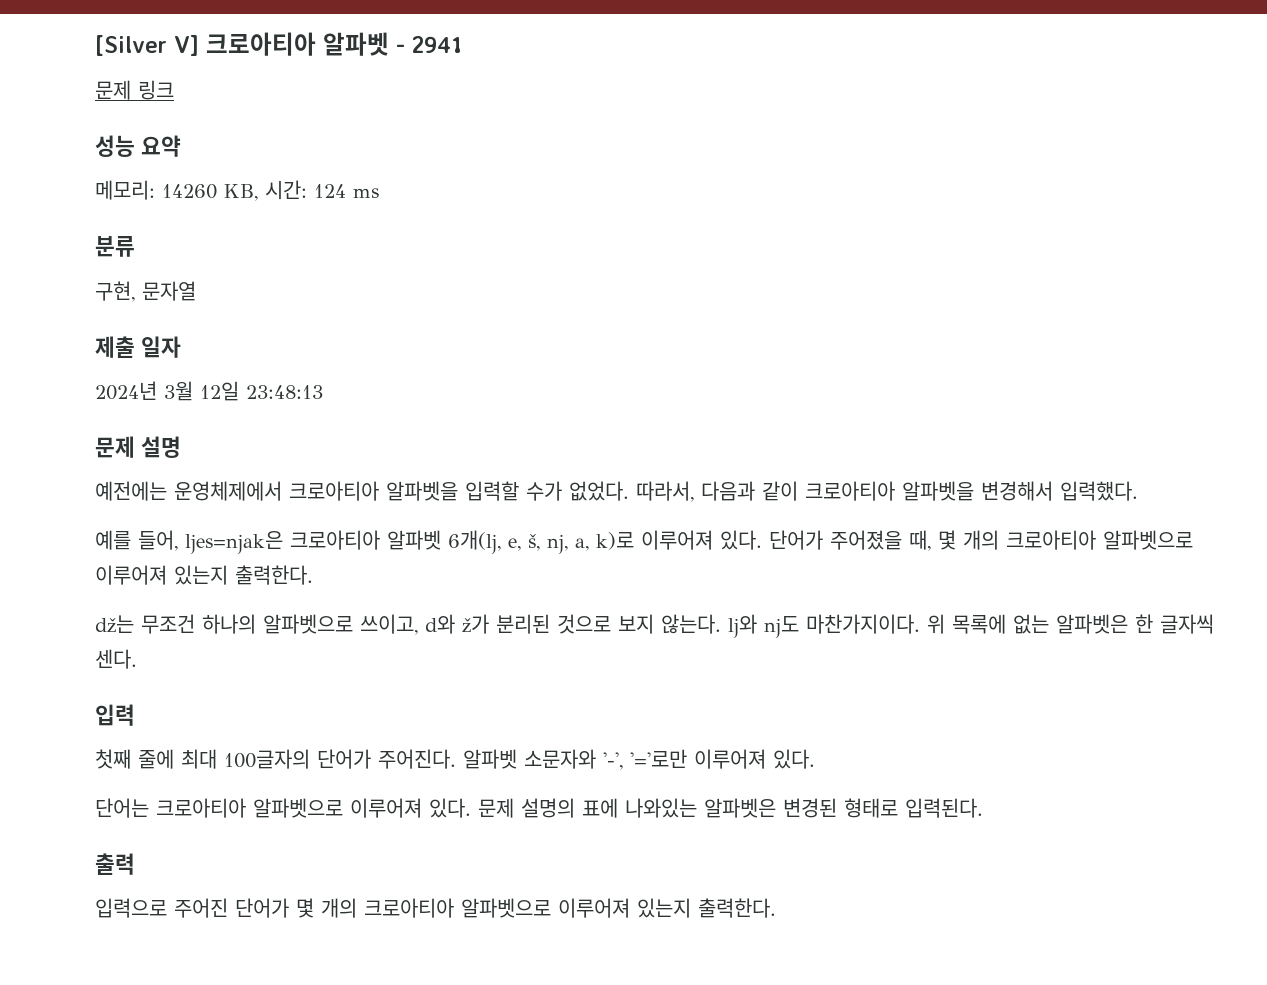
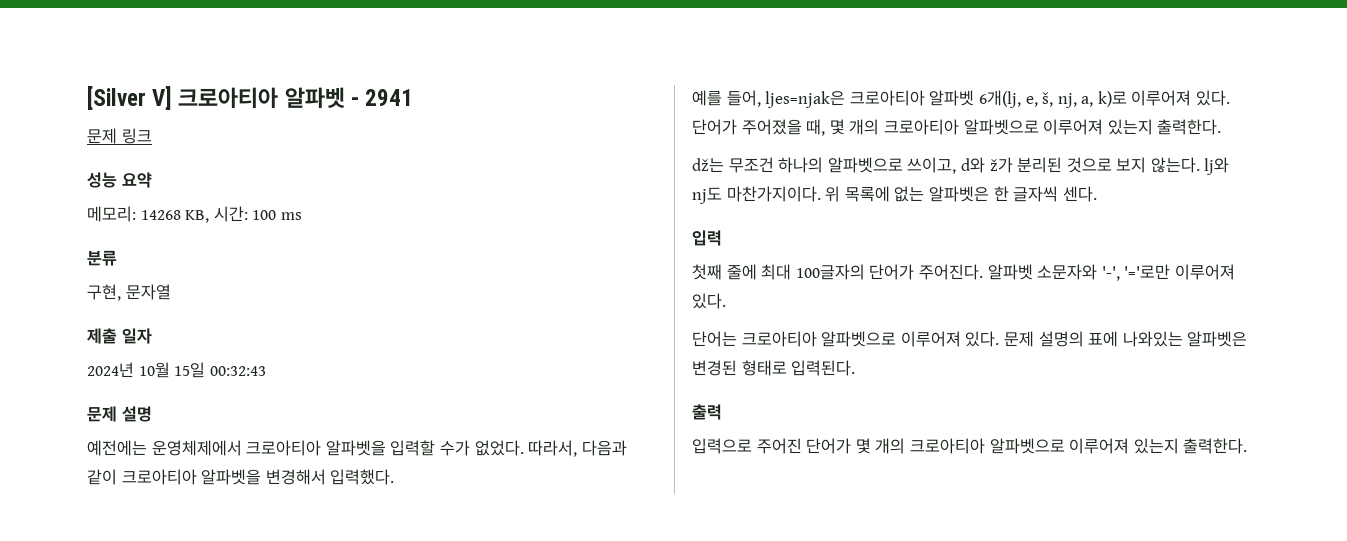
- 메모리: 14260 KB, 시간: 124 ms
+ 메모리: 14268 KB, 시간: 100 ms
- 2024년 3월 12일 23:48:13
+ 2024년 10월 15일 00:32:43

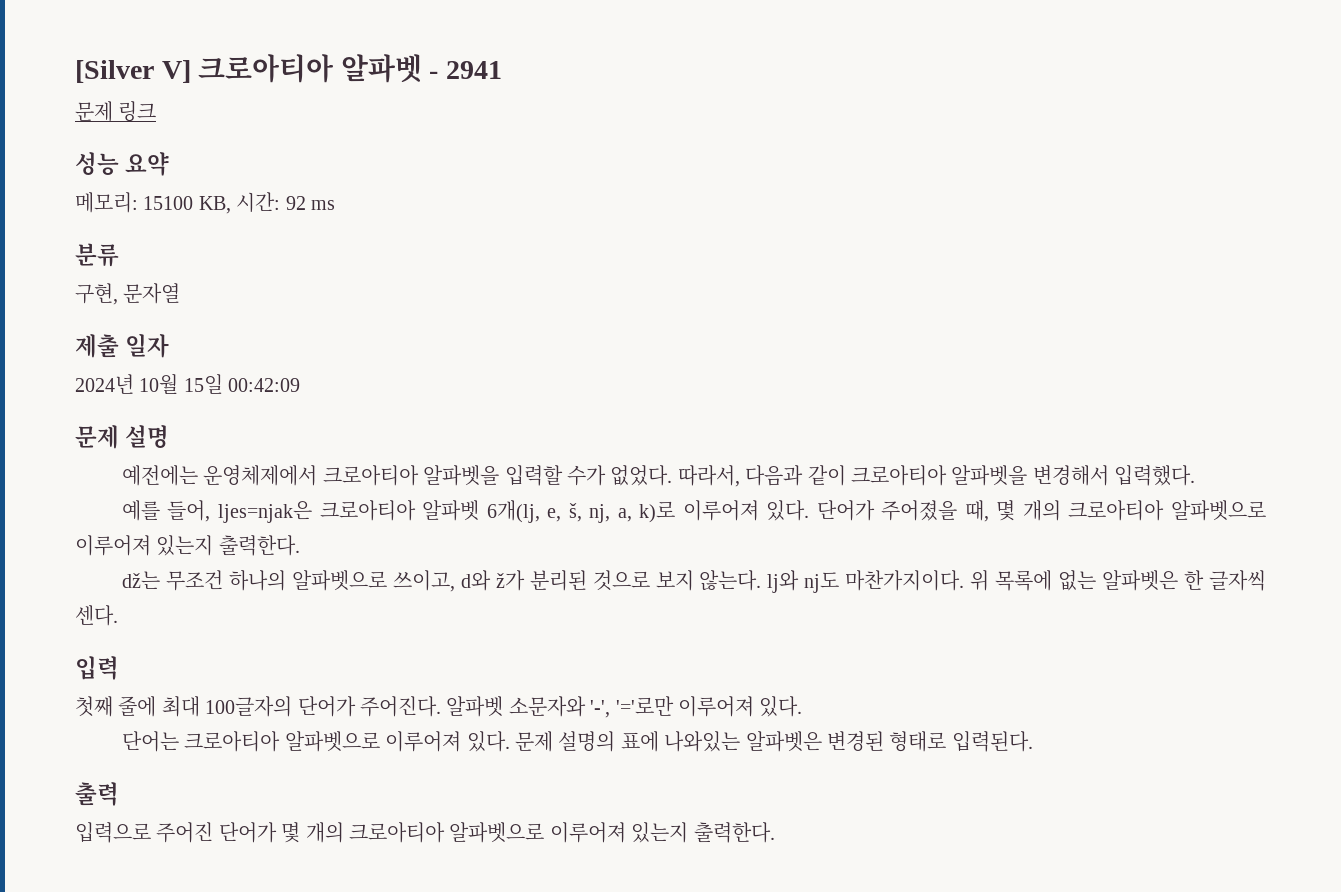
- 메모리: 14268 KB, 시간: 100 ms
+ 메모리: 15100 KB, 시간: 92 ms
- 2024년 10월 15일 00:32:43
+ 2024년 10월 15일 00:42:09

